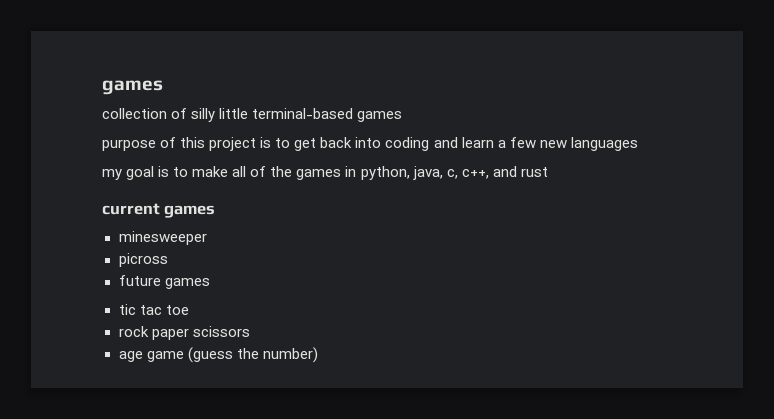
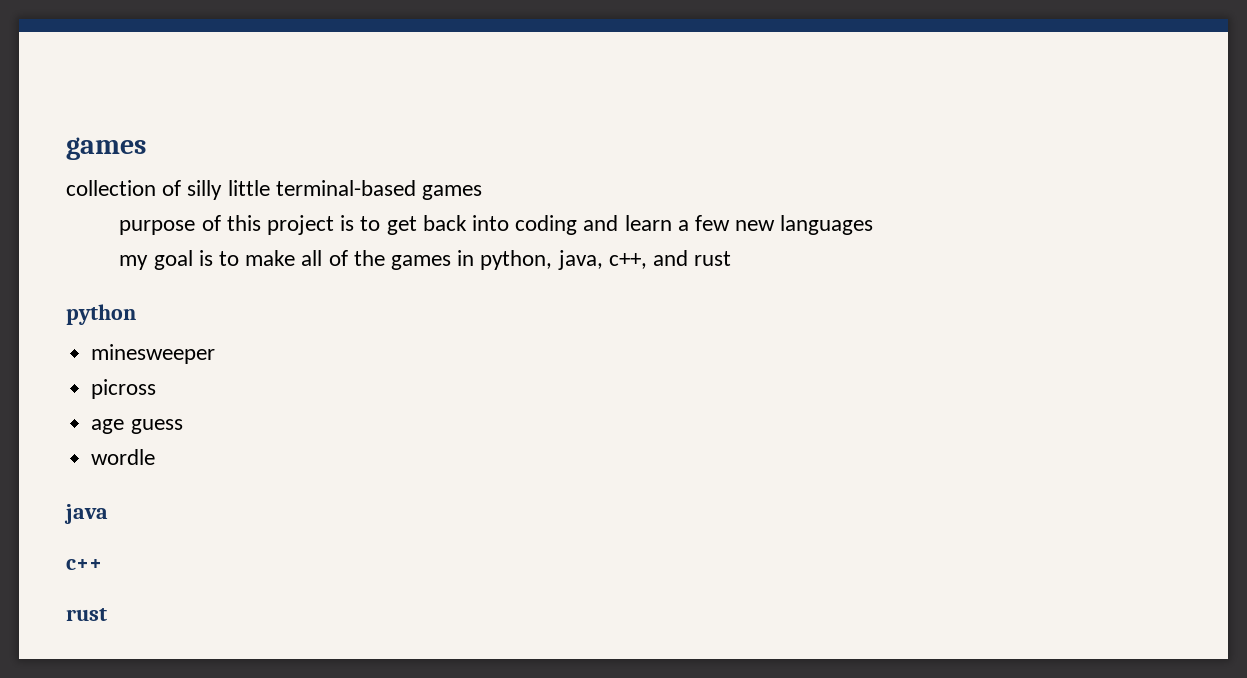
- my goal is to make all of the games in python, java, c, c++, and rust
+ my goal is to make all of the games in python, java, c++, and rust
- current games
+ python
- future games
- tic tac toe
- rock paper scissors
- age game (guess the number)
+ age guess
+ wordle
+ java
+ c++
+ rust

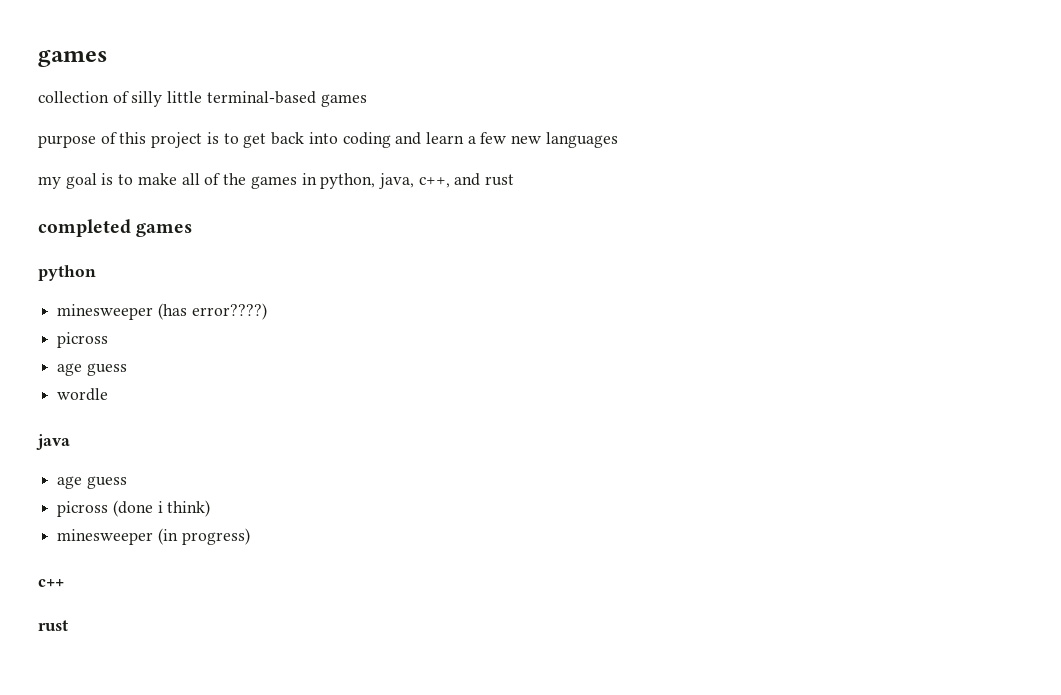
+ completed games
- minesweeper
+ minesweeper (has error????)
  java
+ age guess
+ picross (done i think)
+ minesweeper (in progress)

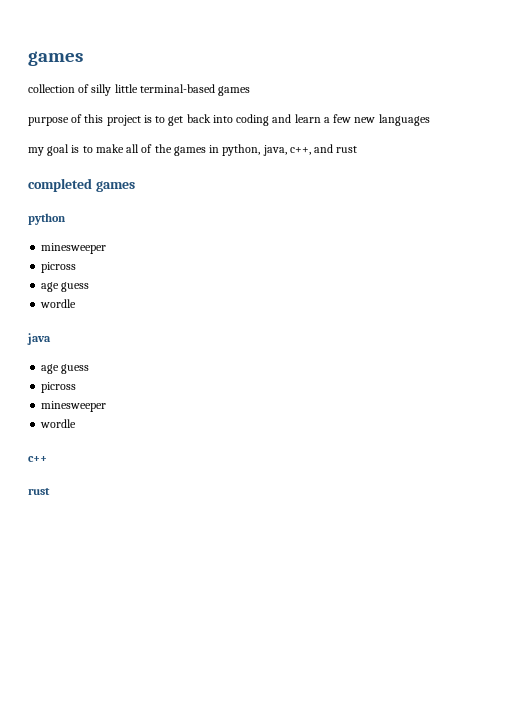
  python
- minesweeper (has error????)
+ minesweeper
  java
  age guess
- picross (done i think)
- minesweeper (in progress)
+ picross
+ minesweeper
+ wordle

